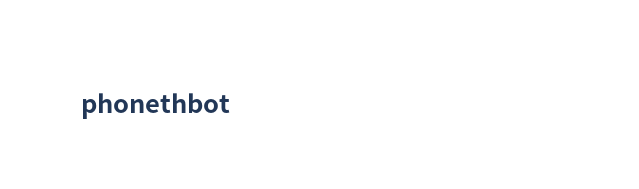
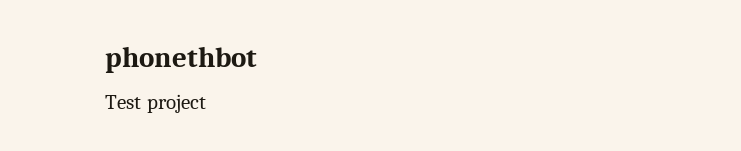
+ Test project

